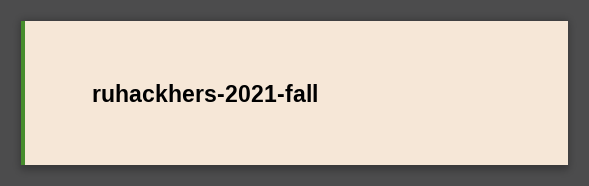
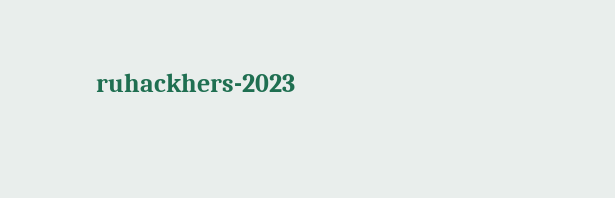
- ruhackhers-2021-fall
+ ruhackhers-2023

